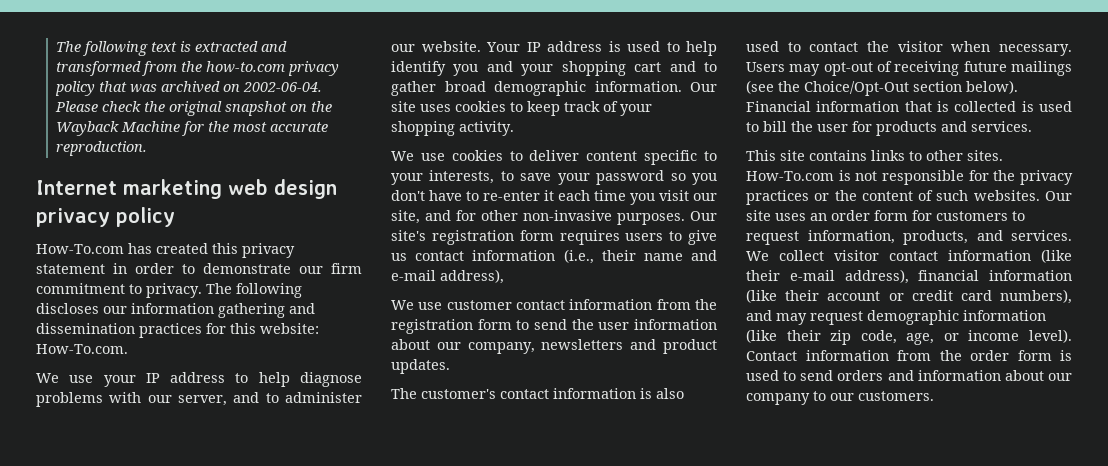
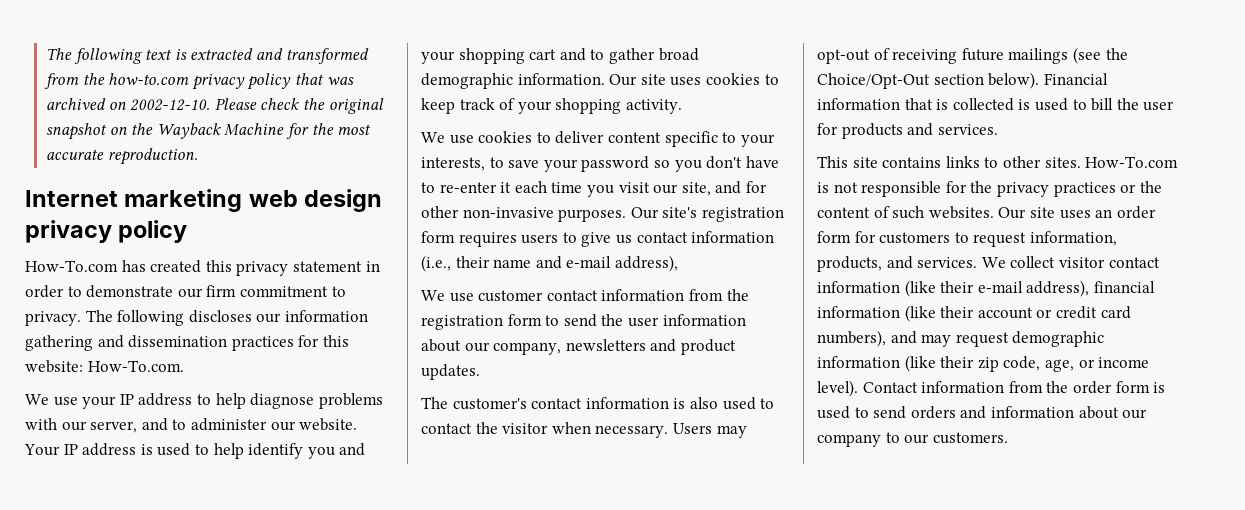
- The following text is extracted and transformed from the how-to.com privacy policy that was archived on 2002-06-04.
+ The following text is extracted and transformed from the how-to.com privacy policy that was archived on 2002-12-10.

